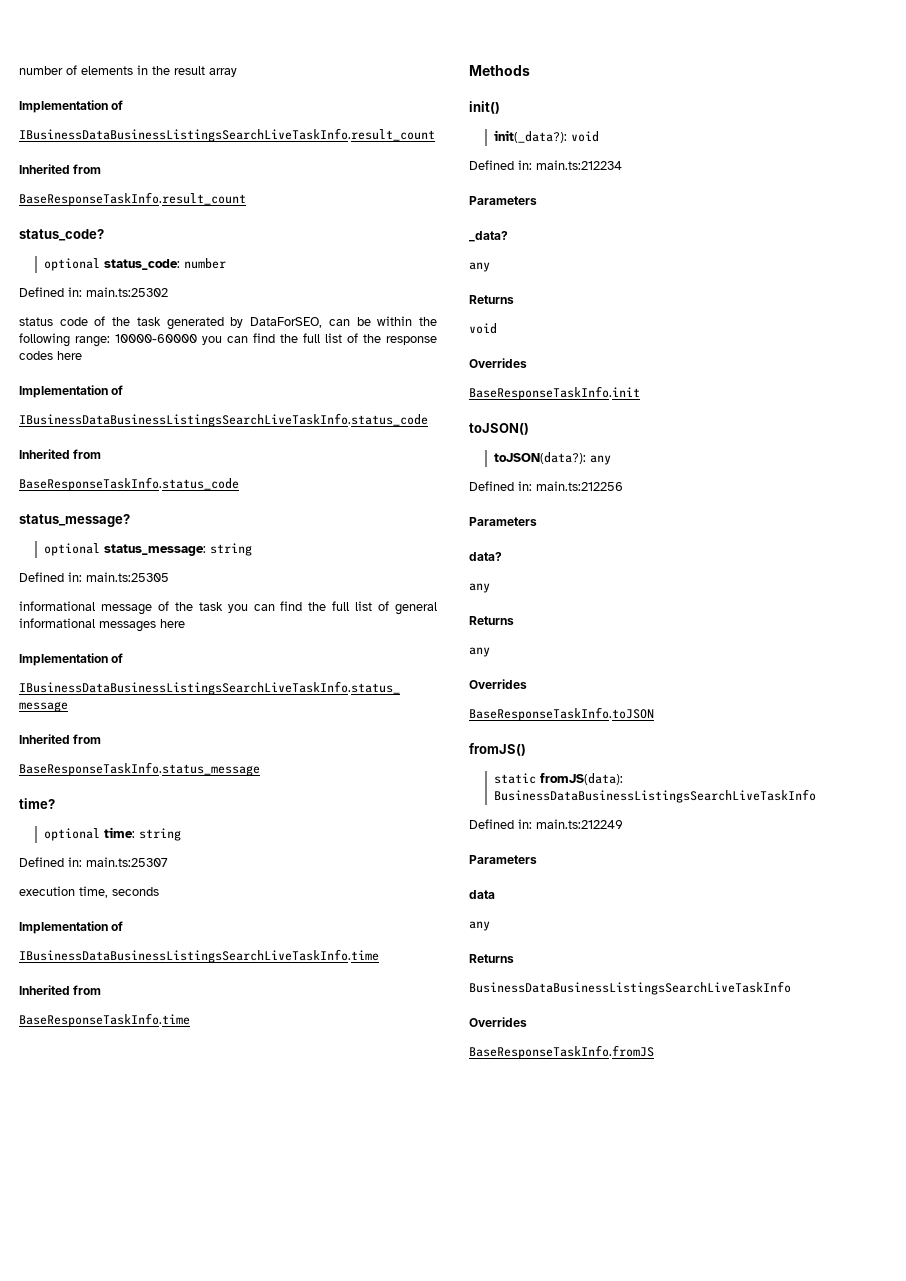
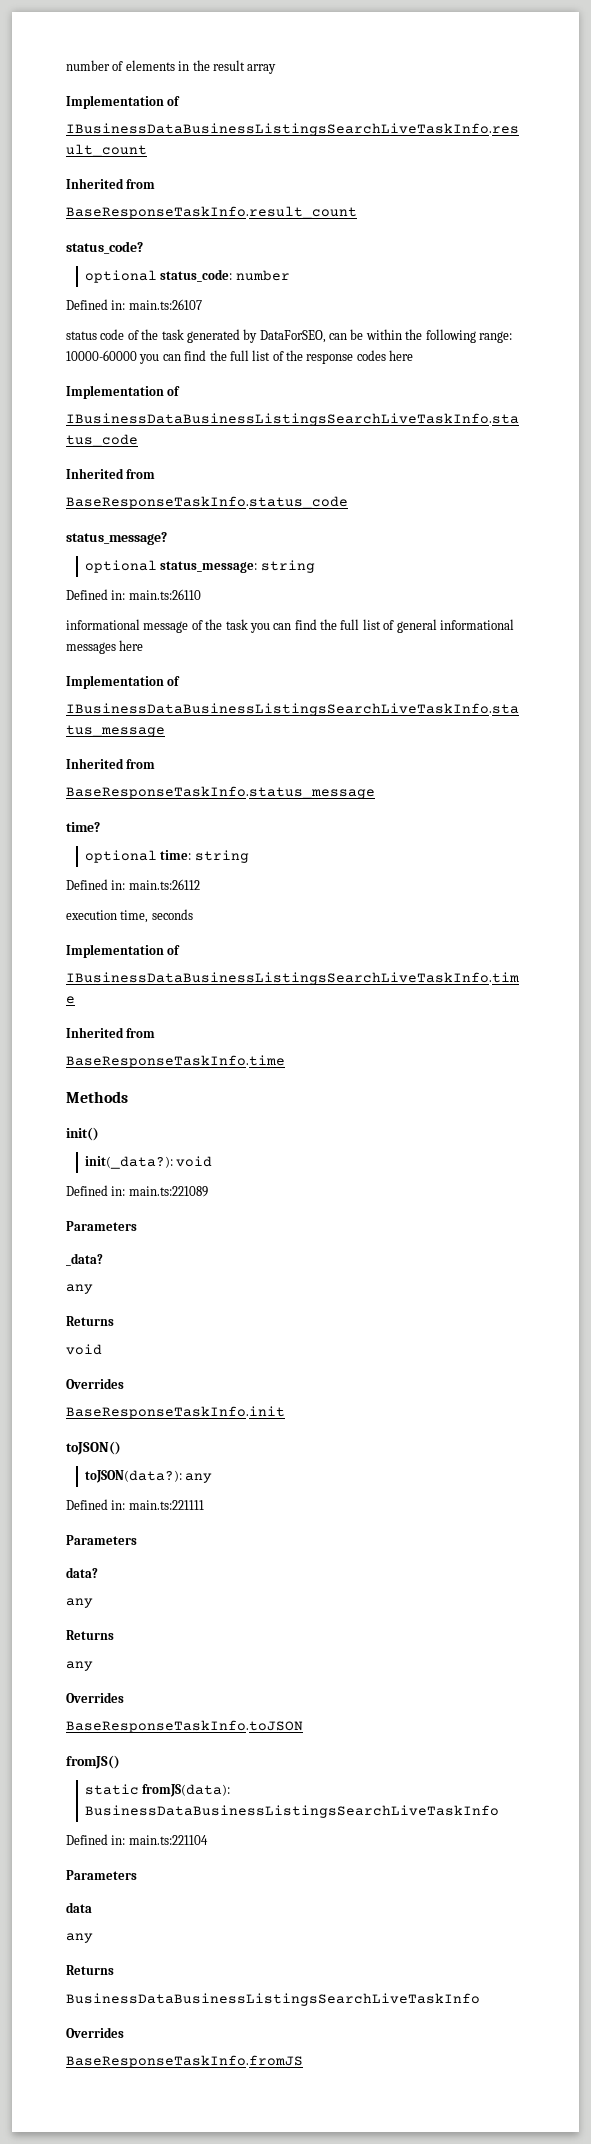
- Defined in: main.ts:25302
+ Defined in: main.ts:26107
- Defined in: main.ts:25305
+ Defined in: main.ts:26110
- Defined in: main.ts:25307
+ Defined in: main.ts:26112
- Defined in: main.ts:212234
+ Defined in: main.ts:221089
- Defined in: main.ts:212256
+ Defined in: main.ts:221111
- Defined in: main.ts:212249
+ Defined in: main.ts:221104

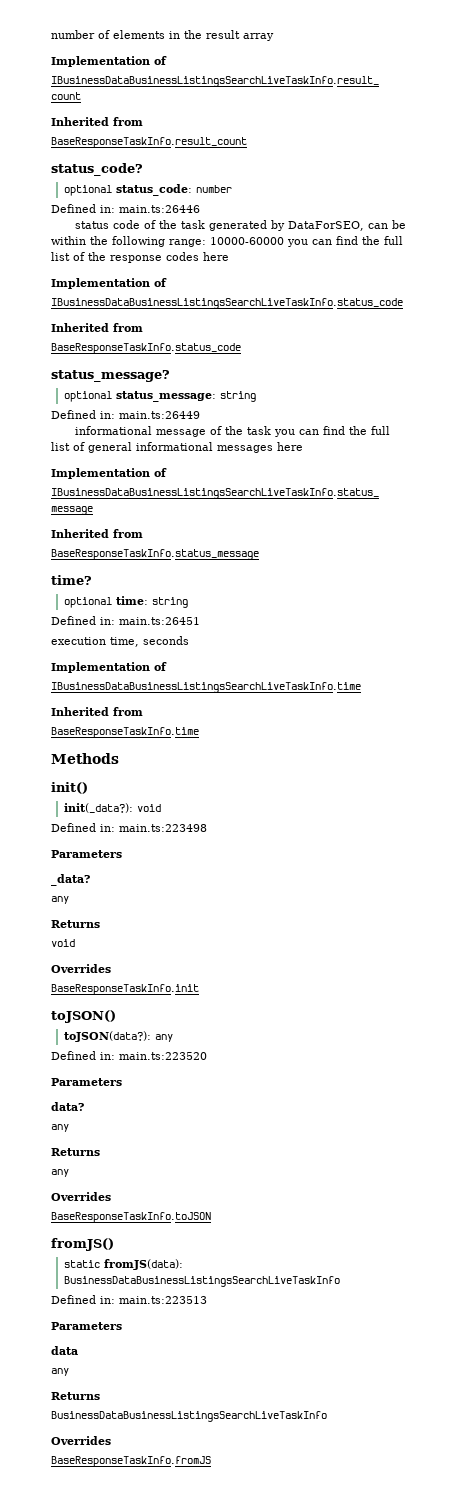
- Defined in: main.ts:26107
+ Defined in: main.ts:26446
- Defined in: main.ts:26110
+ Defined in: main.ts:26449
- Defined in: main.ts:26112
+ Defined in: main.ts:26451
- Defined in: main.ts:221089
+ Defined in: main.ts:223498
- Defined in: main.ts:221111
+ Defined in: main.ts:223520
- Defined in: main.ts:221104
+ Defined in: main.ts:223513

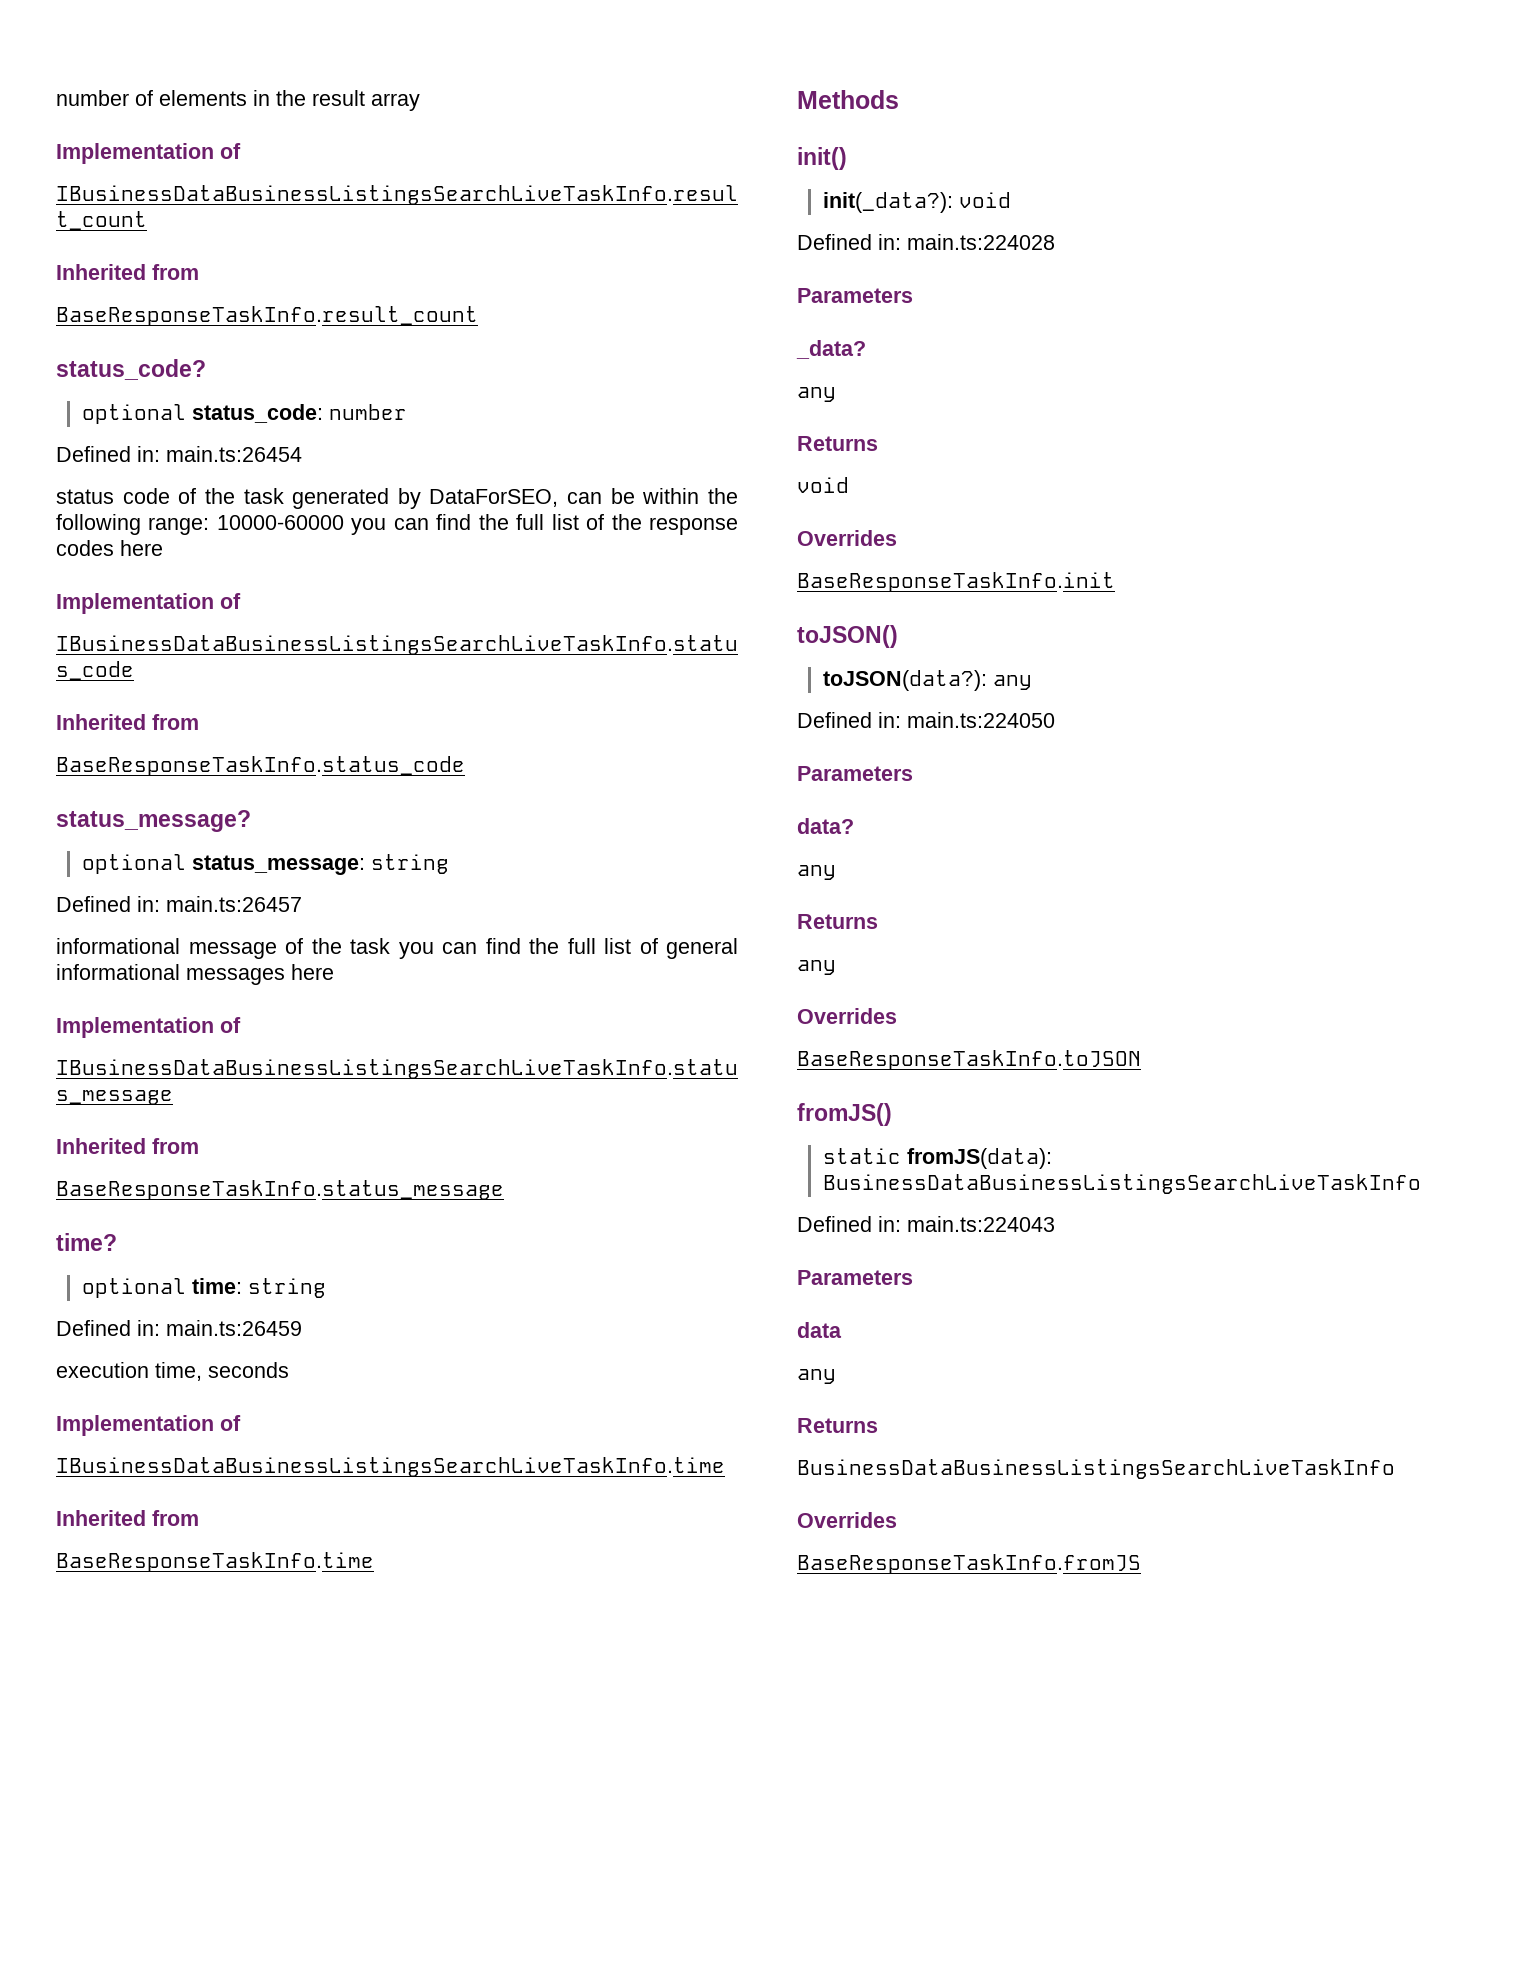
- Defined in: main.ts:26446
+ Defined in: main.ts:26454
- Defined in: main.ts:26449
+ Defined in: main.ts:26457
- Defined in: main.ts:26451
+ Defined in: main.ts:26459
- Defined in: main.ts:223498
+ Defined in: main.ts:224028
- Defined in: main.ts:223520
+ Defined in: main.ts:224050
- Defined in: main.ts:223513
+ Defined in: main.ts:224043

